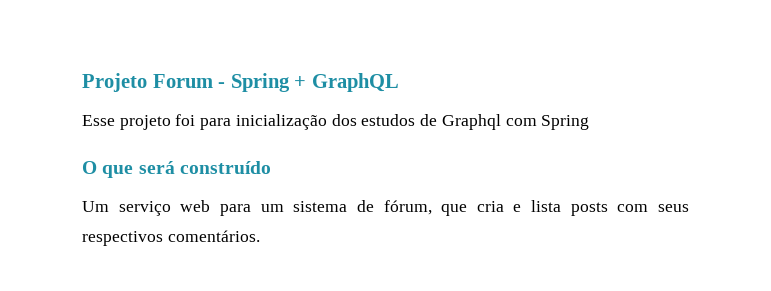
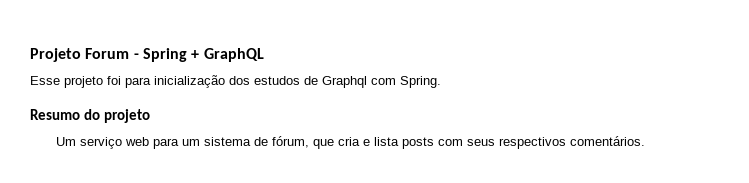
- Esse projeto foi para inicialização dos estudos de Graphql com Spring
- O que será construído
+ Esse projeto foi para inicialização dos estudos de Graphql com Spring.
+ Resumo do projeto

